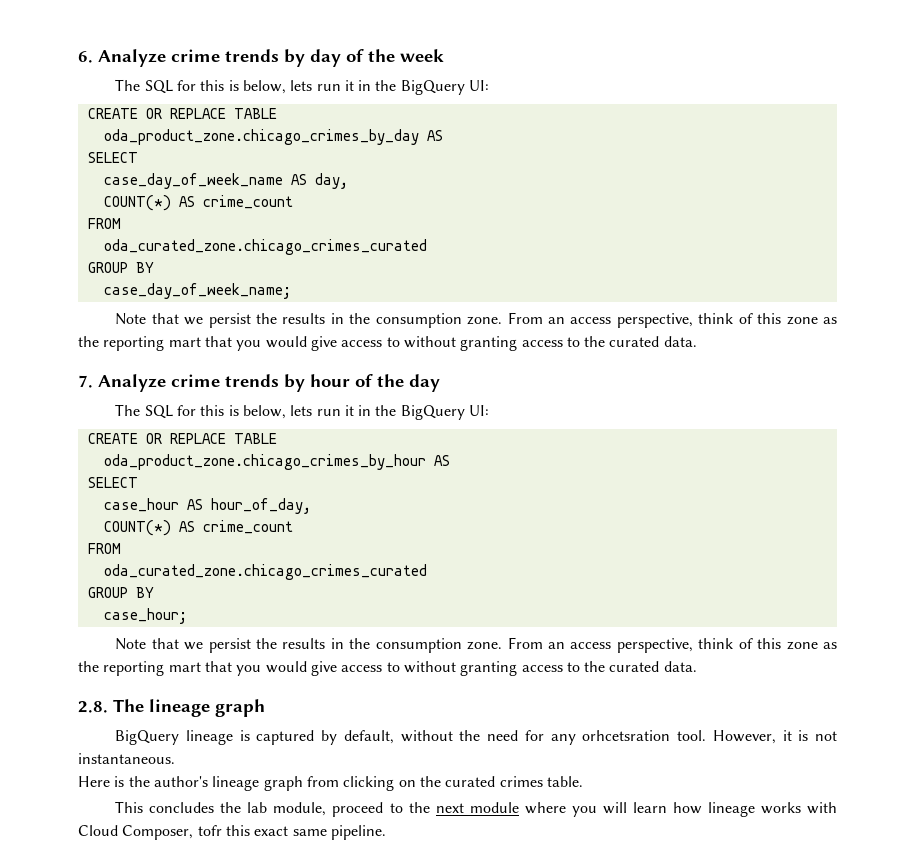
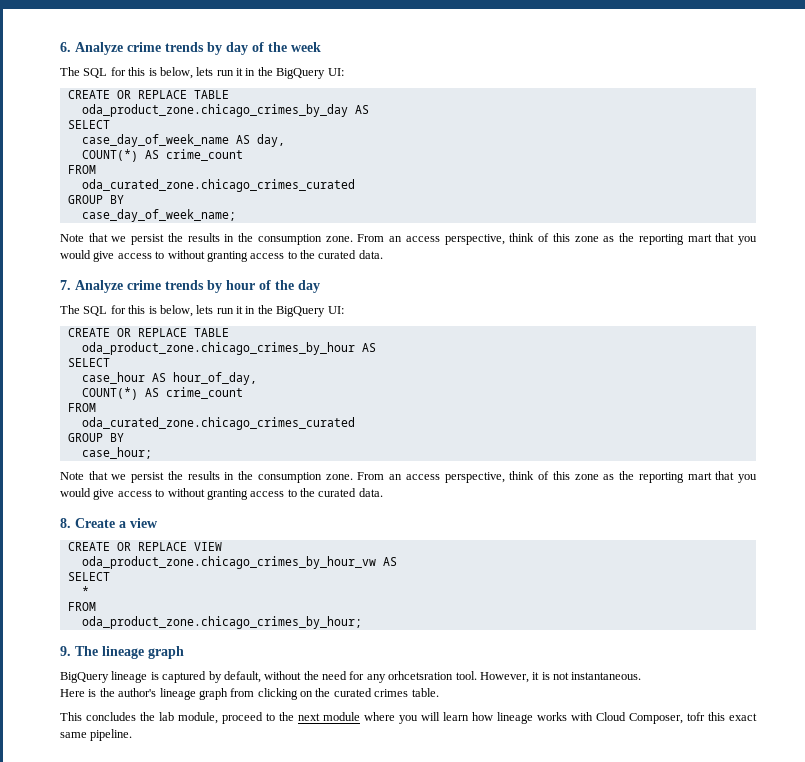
- 2.8. The lineage graph
+ 8. Create a view
+ CREATE OR REPLACE VIEW
+ oda_product_zone.chicago_crimes_by_hour_vw AS
+ SELECT
+ *
+ FROM
+ oda_product_zone.chicago_crimes_by_hour;
+ 9. The lineage graph

